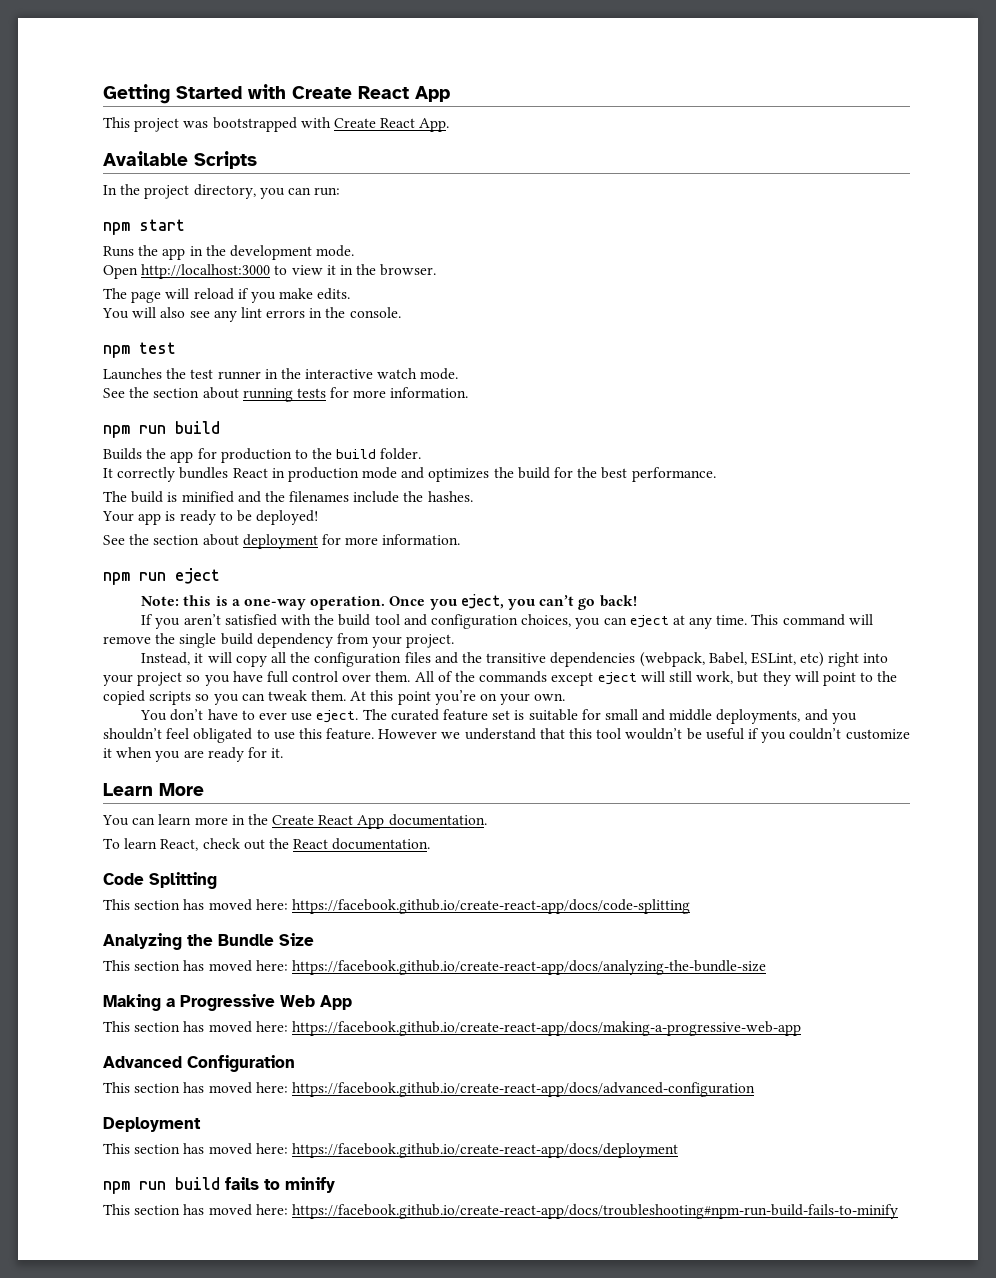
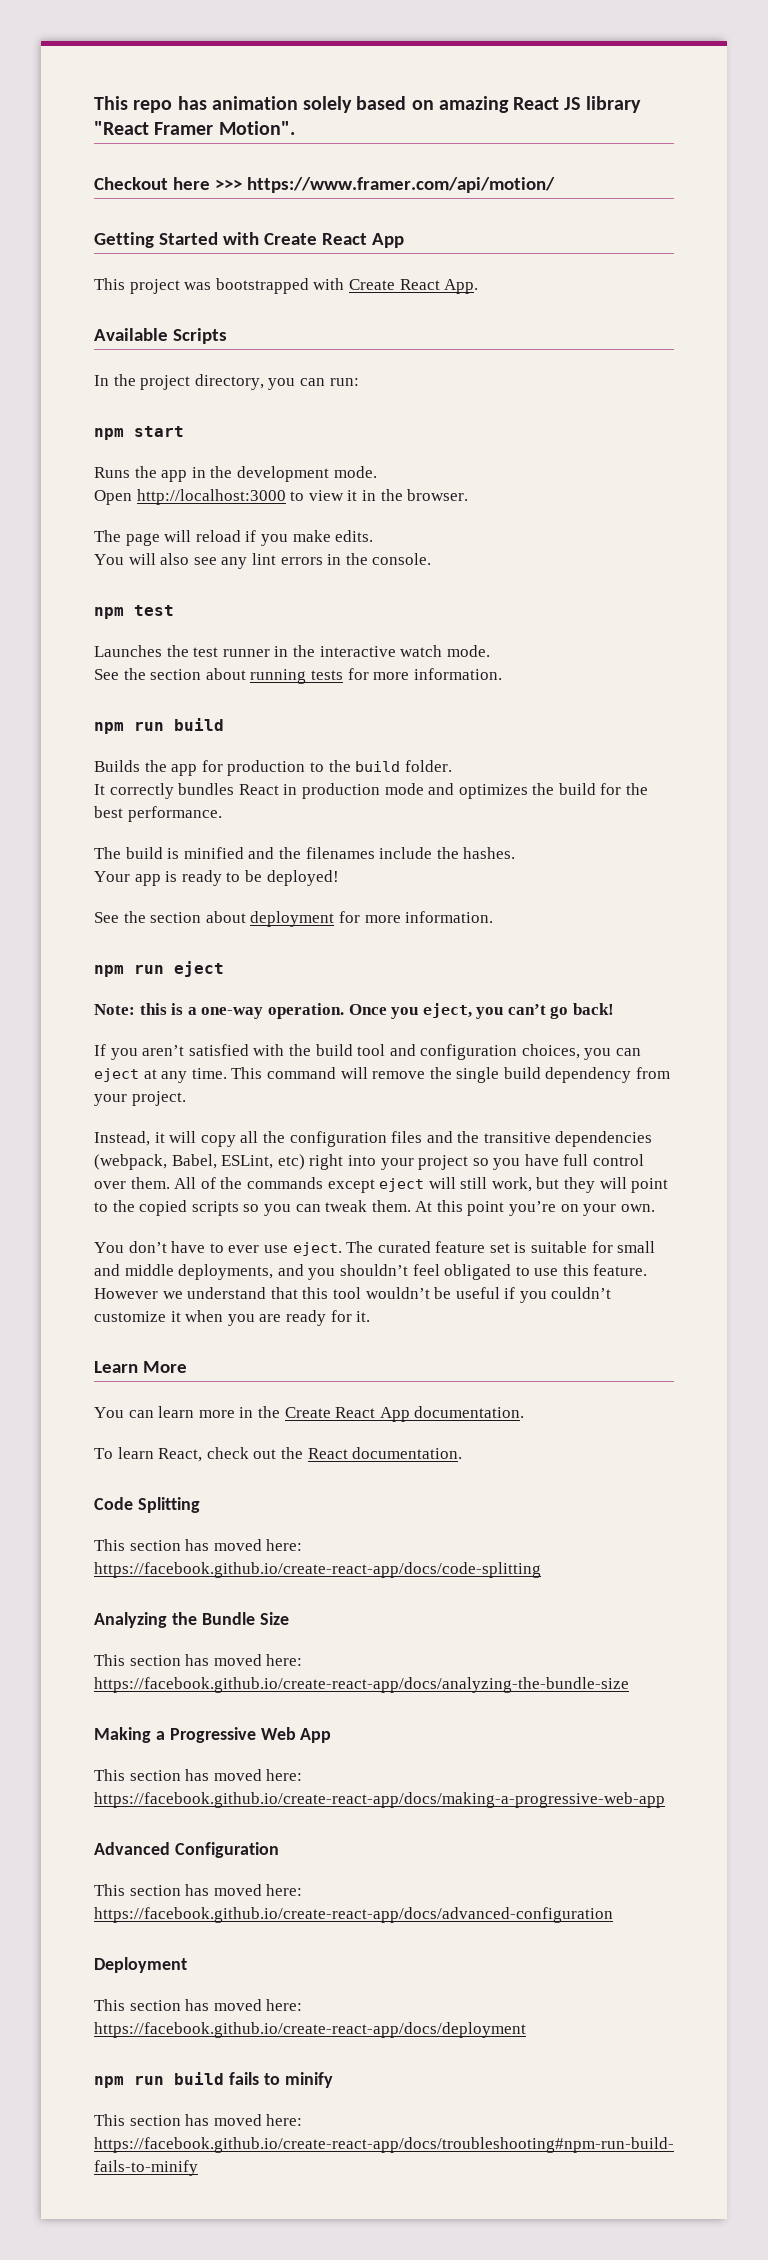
+ This repo has animation solely based on amazing React JS library "React Framer Motion".
+ Checkout here >>> https://www.framer.com/api/motion/

